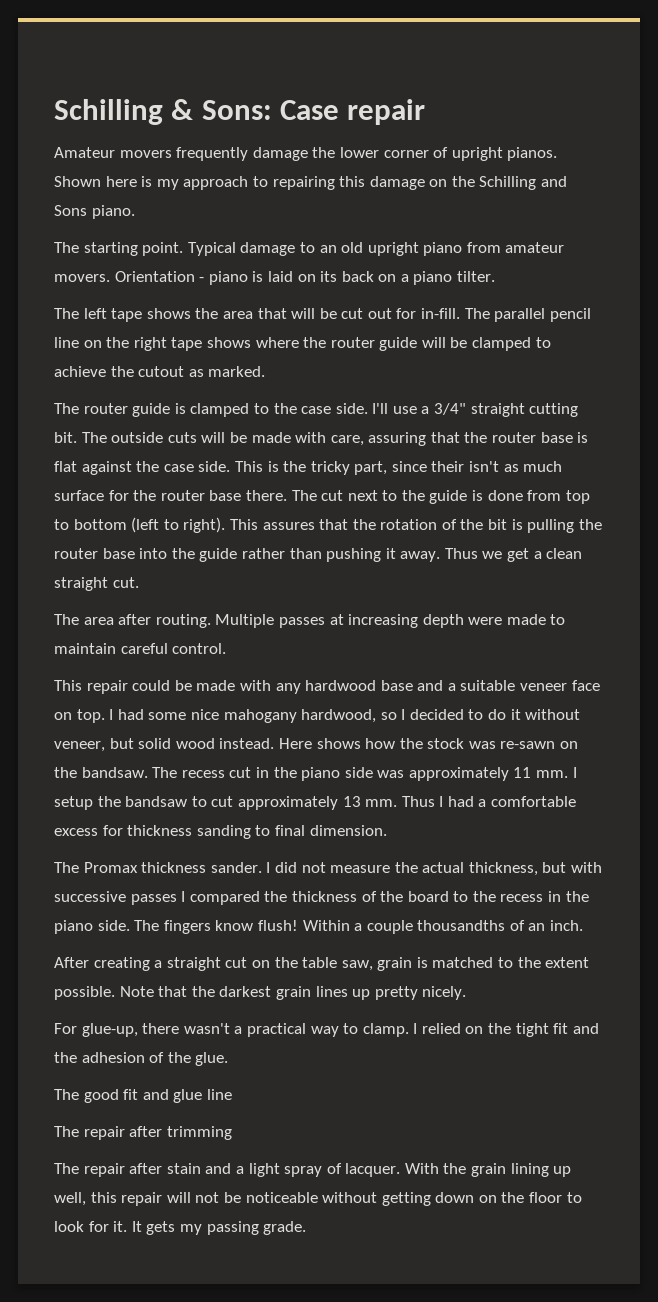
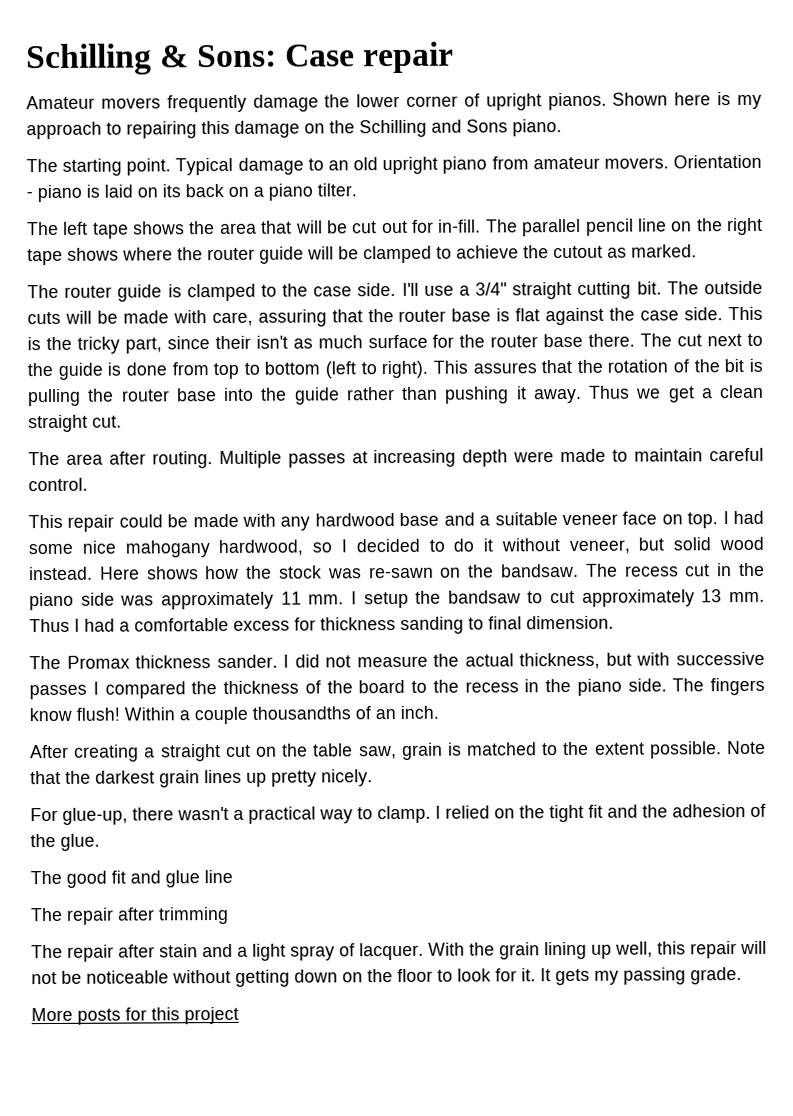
+ More posts for this project

